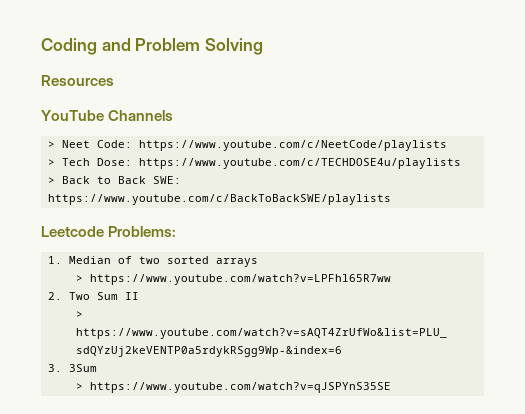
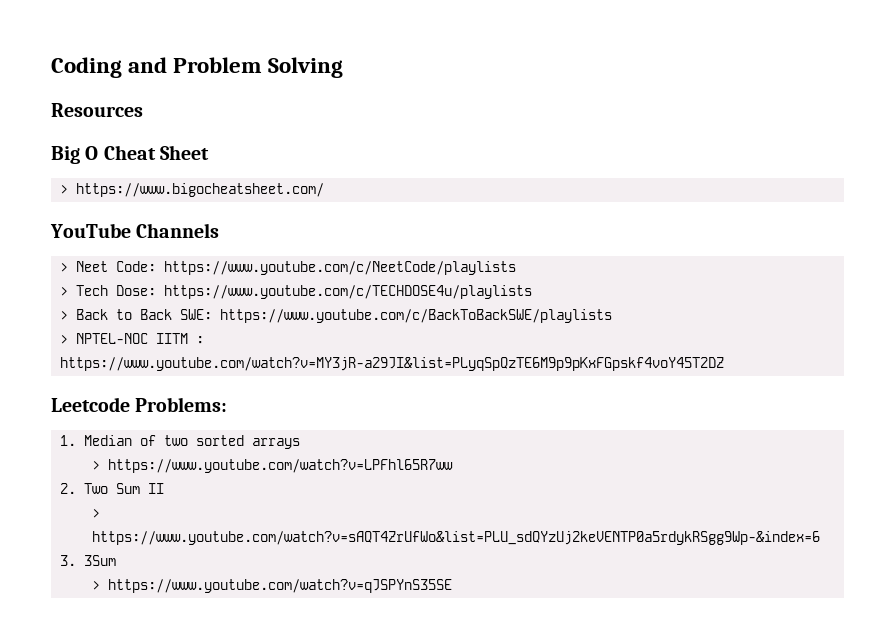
+ Big O Cheat Sheet
+ > https://www.bigocheatsheet.com/
+ > NPTEL-NOC IITM : https://www.youtube.com/watch?v=MY3jR-a29JI&list=PLyqSpQzTE6M9p9pKxFGpskf4voY45T2DZ

